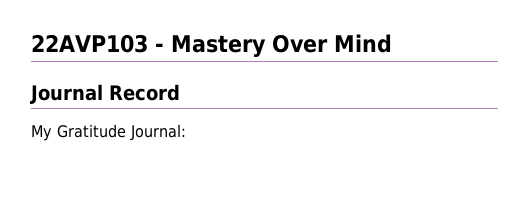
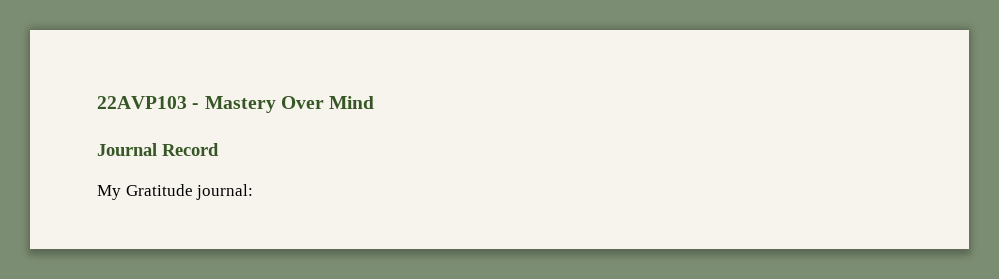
- My Gratitude Journal:
+ My Gratitude journal:

